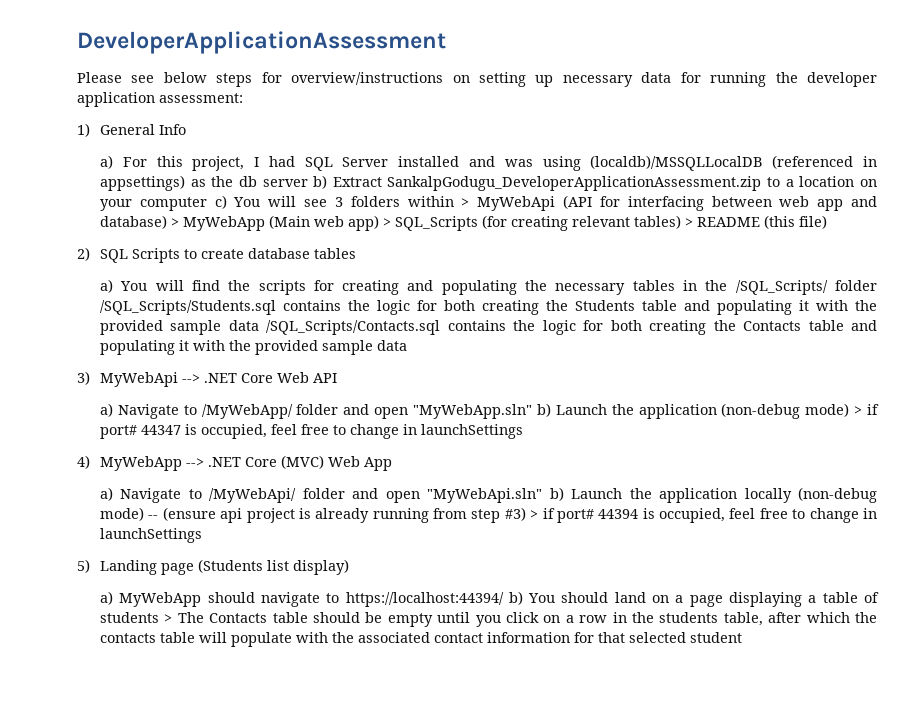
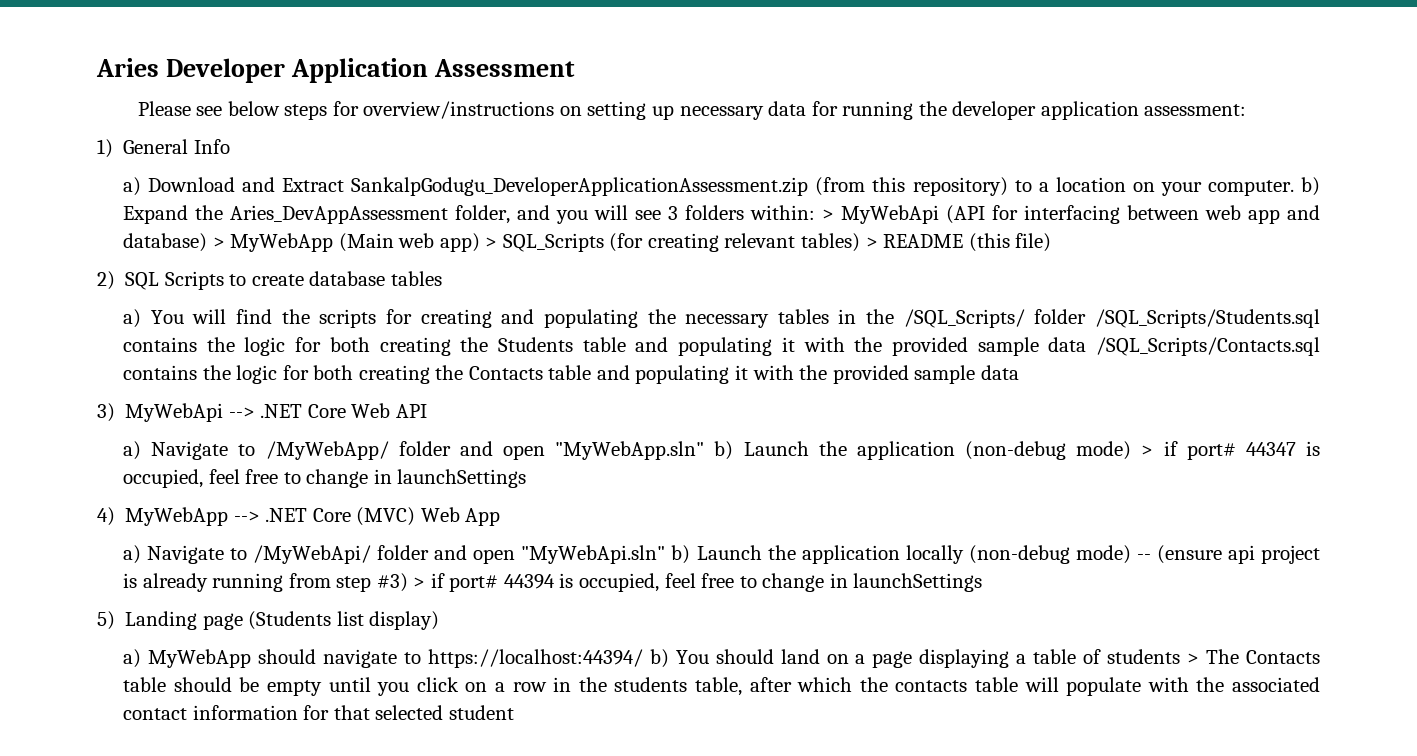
- DeveloperApplicationAssessment
+ Aries Developer Application Assessment
- a) For this project, I had SQL Server installed and was using (localdb)/MSSQLLocalDB (referenced in appsettings) as the db server b) Extract SankalpGodugu_DeveloperApplicationAssessment.zip to a location on your computer c) You will see 3 folders within > MyWebApi (API for interfacing between web app and database) > MyWebApp (Main web app) > SQL_Scripts (for creating relevant tables) > README (this file)
+ a) Download and Extract SankalpGodugu_DeveloperApplicationAssessment.zip (from this repository) to a location on your computer. b) Expand the Aries_DevAppAssessment folder, and you will see 3 folders within: > MyWebApi (API for interfacing between web app and database) > MyWebApp (Main web app) > SQL_Scripts (for creating relevant tables) > README (this file)

